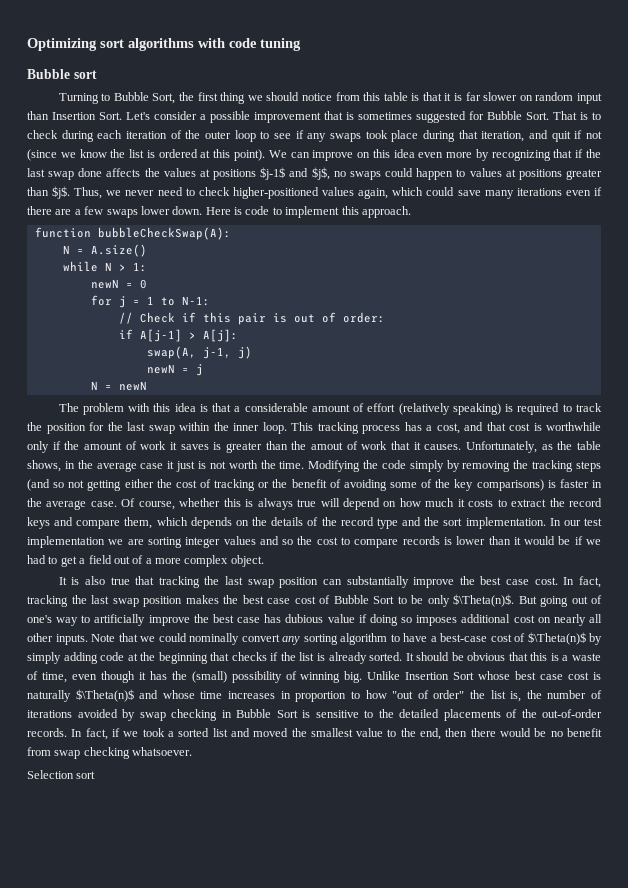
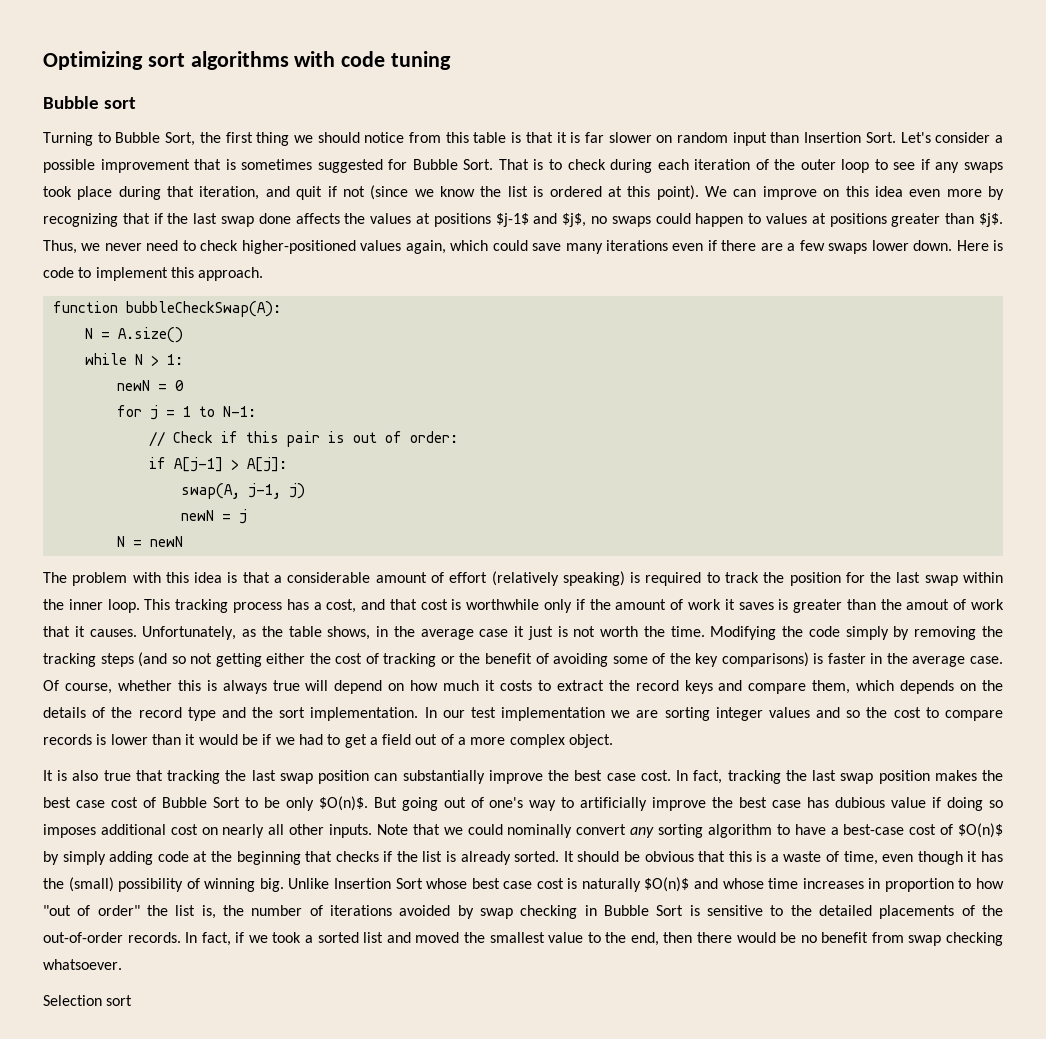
- In fact, tracking the last swap position makes the best case cost of Bubble Sort to be only $\Theta(n)$.
+ In fact, tracking the last swap position makes the best case cost of Bubble Sort to be only $O(n)$.
- Note that we could nominally convert any sorting algorithm to have a best-case cost of $\Theta(n)$ by simply adding code at the beginning that checks if the list is already sorted.
+ Note that we could nominally convert any sorting algorithm to have a best-case cost of $O(n)$ by simply adding code at the beginning that checks if the list is already sorted.
- Unlike Insertion Sort whose best case cost is naturally $\Theta(n)$ and whose time increases in proportion to how "out of order" the list is, the number of iterations avoided by swap checking in Bubble Sort is sensitive to the detailed placements of the out-of-order records.
+ Unlike Insertion Sort whose best case cost is naturally $O(n)$ and whose time increases in proportion to how "out of order" the list is, the number of iterations avoided by swap checking in Bubble Sort is sensitive to the detailed placements of the out-of-order records.

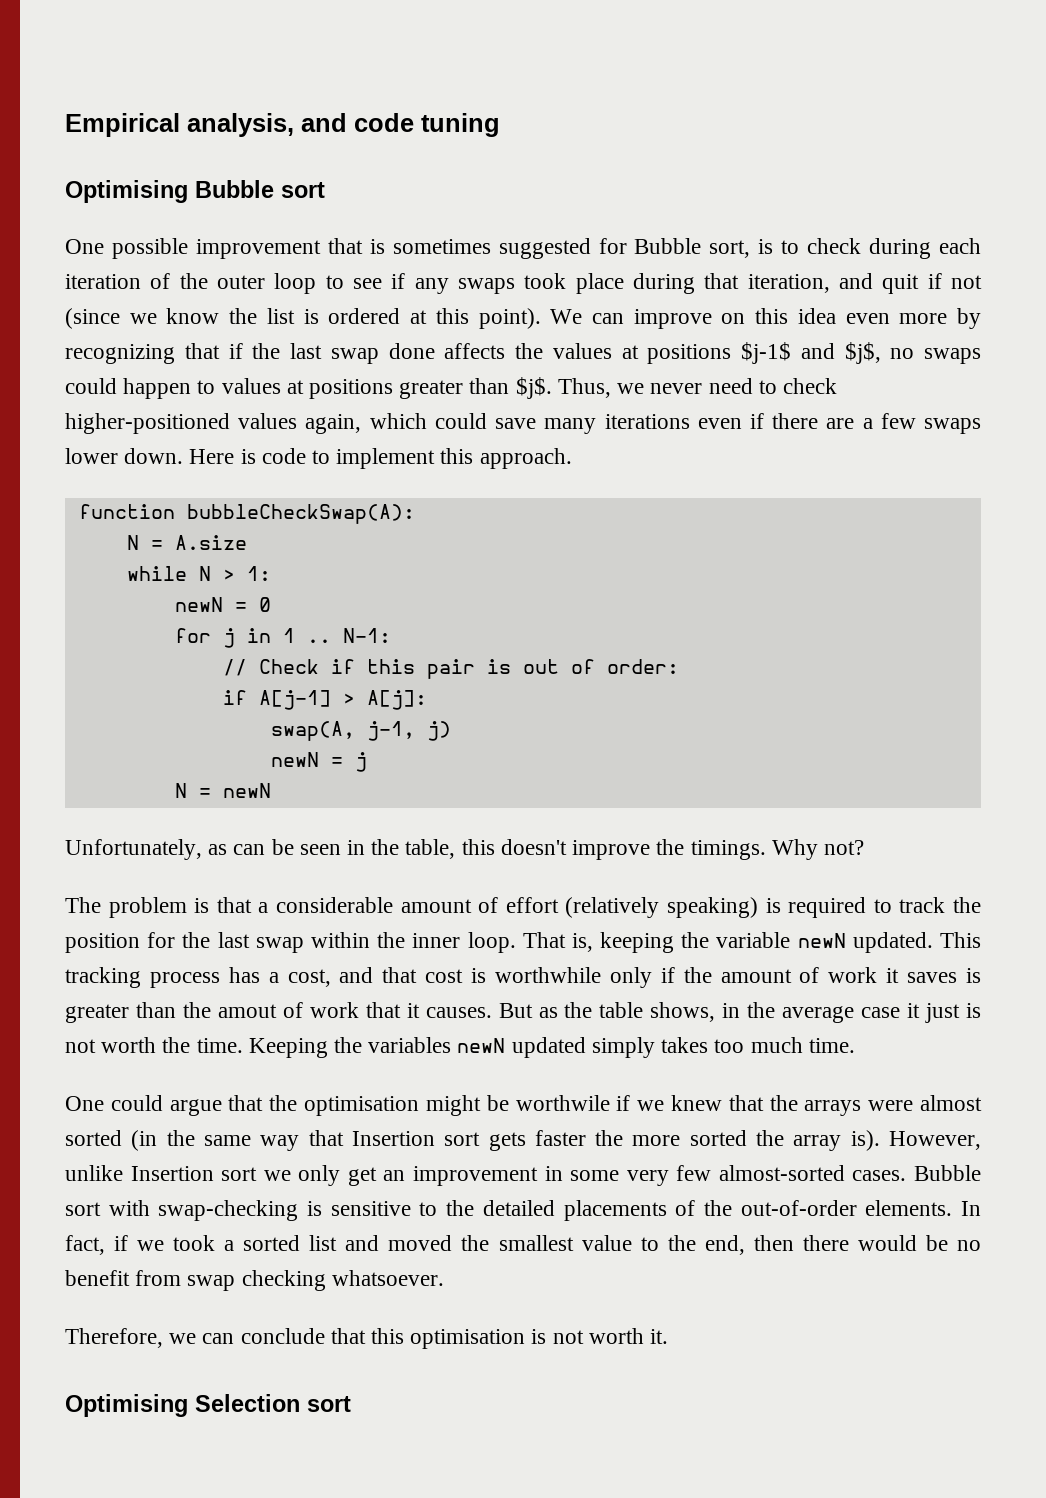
- Optimizing sort algorithms with code tuning
+ Empirical analysis, and code tuning
- Bubble sort
+ Optimising Bubble sort
- Turning to Bubble Sort, the first thing we should notice from this table is that it is far slower on random input than Insertion Sort. Let's consider a possible improvement that is sometimes suggested for Bubble Sort. That is to check during each iteration of the outer loop to see if any swaps took place during that iteration, and quit if not (since we know the list is ordered at this point).
+ One possible improvement that is sometimes suggested for Bubble sort, is to check during each iteration of the outer loop to see if any swaps took place during that iteration, and quit if not (since we know the list is ordered at this point).
- N = A.size()
+ N = A.size
- for j = 1 to N-1:
+ for j in 1 .. N-1:
+ Unfortunately, as can be seen in the table, this doesn't improve the timings. Why not?
- The problem with this idea is that a considerable amount of effort (relatively speaking) is required to track the position for the last swap within the inner loop.
+ The problem is that a considerable amount of effort (relatively speaking) is required to track the position for the last swap within the inner loop.
+ That is, keeping the variable newN updated.
- Unfortunately, as the table shows, in the average case it just is not worth the time.
+ But as the table shows, in the average case it just is not worth the time.
- Modifying the code simply by removing the tracking steps (and so not getting either the cost of tracking or the benefit of avoiding some of the key comparisons) is faster in the average case. Of course, whether this is always true will depend on how much it costs to extract the record keys and compare them, which depends on the details of the record type and the sort implementation. In our test implementation we are sorting integer values and so the cost to compare records is lower than it would be if we had to get a field out of a more complex object.
- It is also true that tracking the last swap position can substantially improve the best case cost. In fact, tracking the last swap position makes the best case cost of Bubble Sort to be only $O(n)$. But going out of one's way to artificially improve the best case has dubious value if doing so imposes additional cost on nearly all other inputs. Note that we could nominally convert any sorting algorithm to have a best-case cost of $O(n)$ by simply adding code at the beginning that checks if the list is already sorted. It should be obvious that this is a waste of time, even though it has the (small) possibility of winning big. Unlike Insertion Sort whose best case cost is naturally $O(n)$ and whose time increases in proportion to how "out of order" the list is, the number of iterations avoided by swap checking in Bubble Sort is sensitive to the detailed placements of the out-of-order records.
+ Keeping the variables newN updated simply takes too much time.
+ One could argue that the optimisation might be worthwile if we knew that the arrays were almost sorted (in the same way that Insertion sort gets faster the more sorted the array is). However, unlike Insertion sort we only get an improvement in some very few almost-sorted cases. Bubble sort with swap-checking is sensitive to the detailed placements of the out-of-order elements.
- Selection sort
+ Therefore, we can conclude that this optimisation is not worth it.
+ Optimising Selection sort

